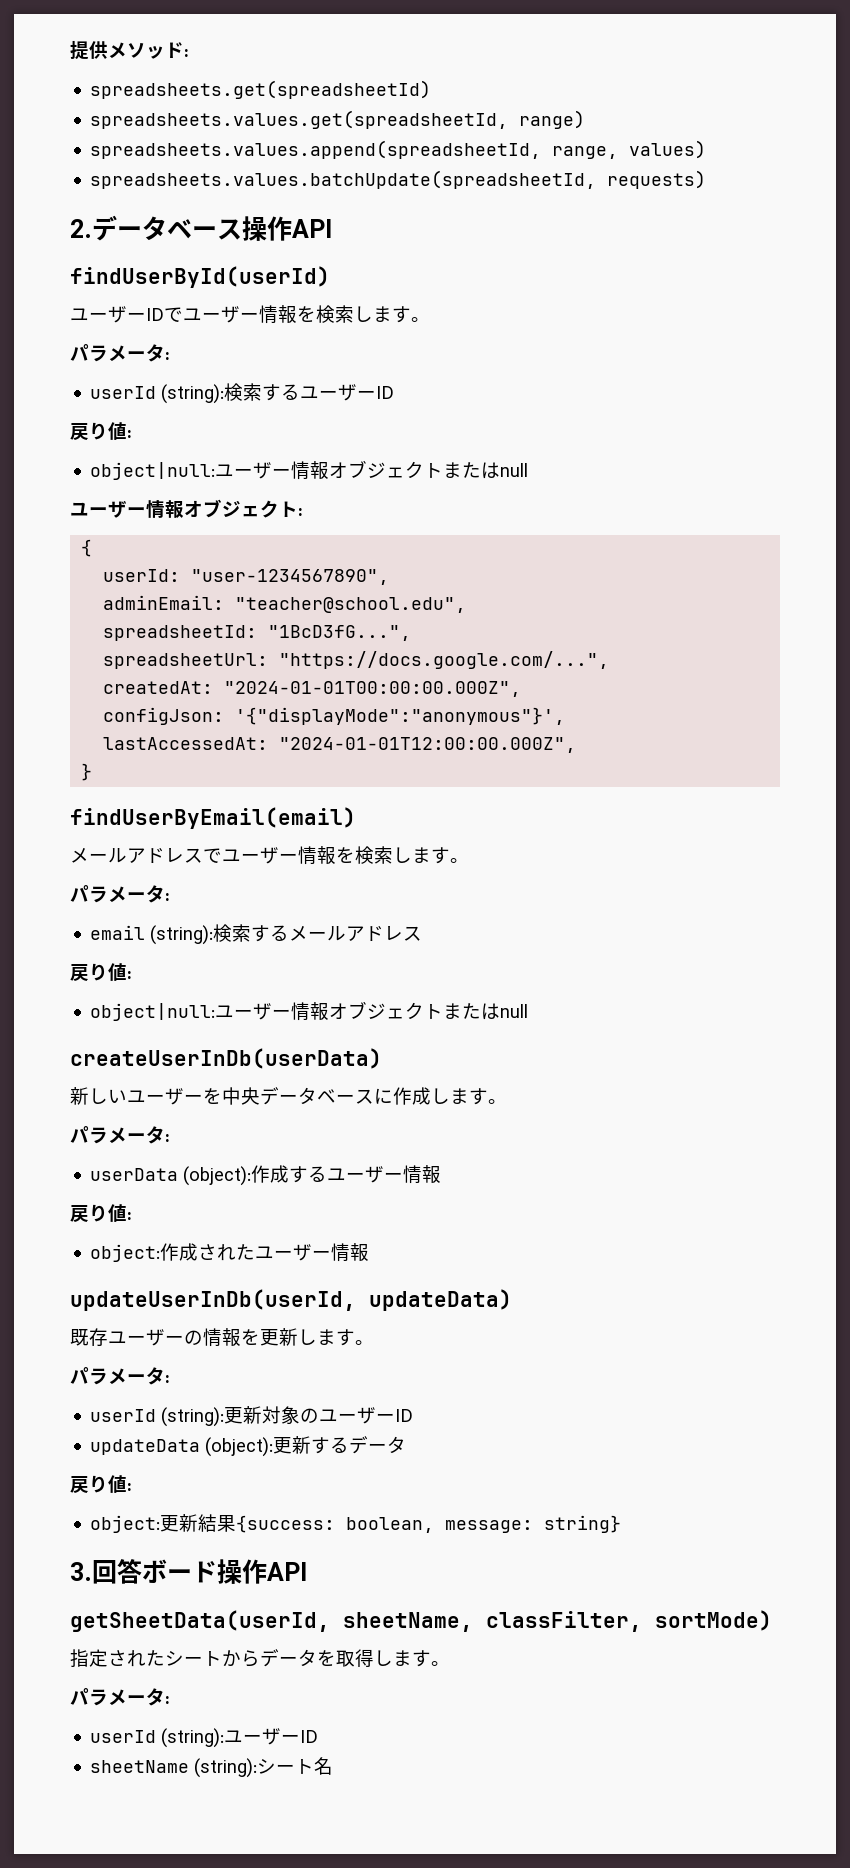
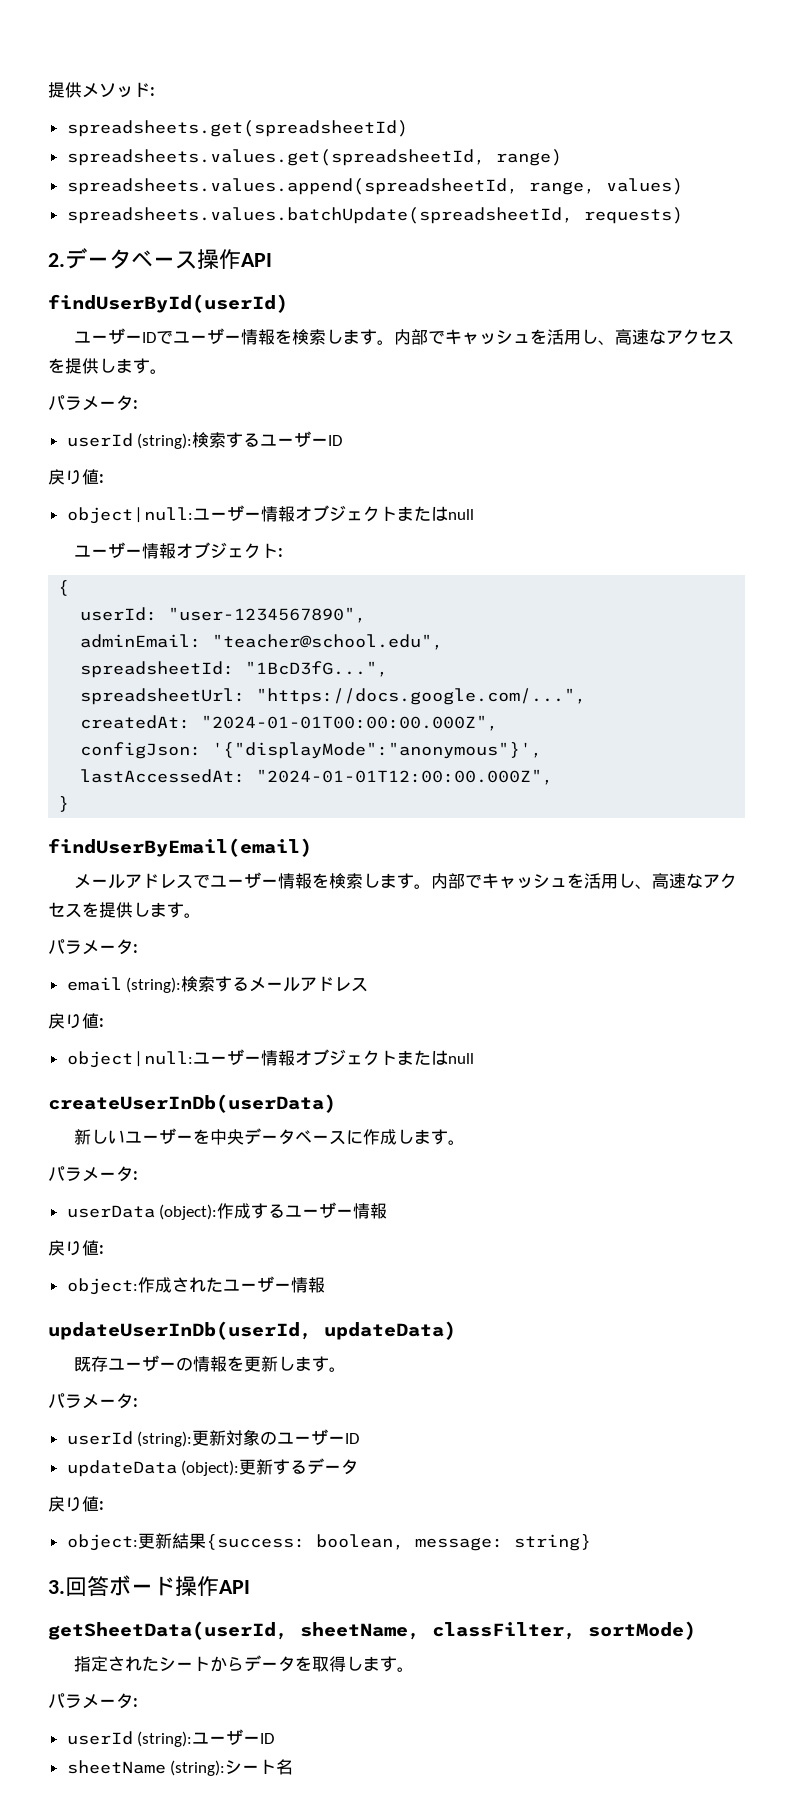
- ユーザーIDでユーザー情報を検索します。
+ ユーザーIDでユーザー情報を検索します。内部でキャッシュを活用し、高速なアクセスを提供します。
- メールアドレスでユーザー情報を検索します。
+ メールアドレスでユーザー情報を検索します。内部でキャッシュを活用し、高速なアクセスを提供します。

